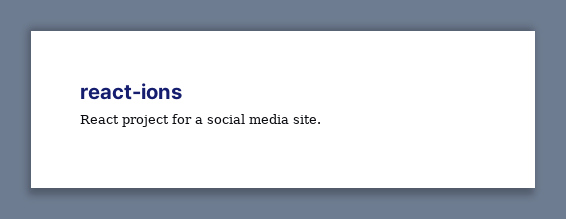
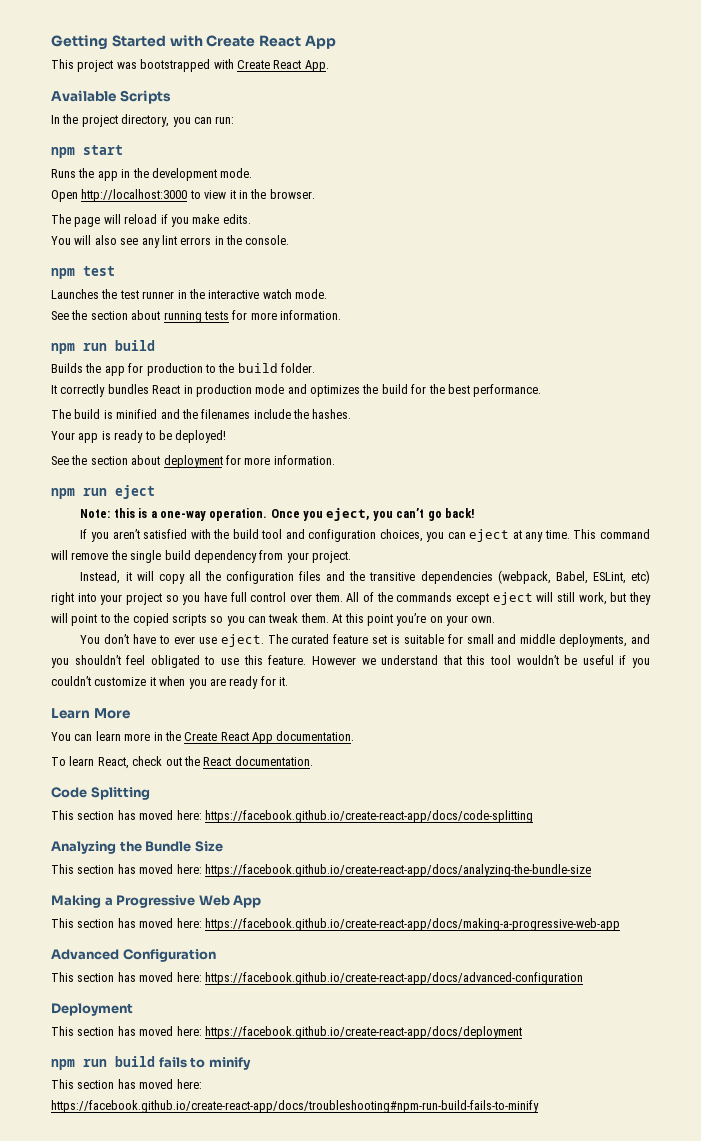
- react-ions
- React project for a social media site.
+ Getting Started with Create React App
+ This project was bootstrapped with Create React App.
+ Available Scripts
+ In the project directory, you can run:
+ npm start
+ Runs the app in the development mode.
+ Open http://localhost:3000 to view it in the browser.
+ The page will reload if you make edits.
+ You will also see any lint errors in the console.
+ npm test
+ Launches the test runner in the interactive watch mode.
+ See the section about running tests for more information.
+ npm run build
+ Builds the app for production to the build folder.
+ It correctly bundles React in production mode and optimizes the build for the best performance.
+ The build is minified and the filenames include the hashes.
+ Your app is ready to be deployed!
+ See the section about deployment for more information.
+ npm run eject
+ Note: this is a one-way operation. Once you eject, you can’t go back!
+ If you aren’t satisfied with the build tool and configuration choices, you can eject at any time. This command will remove the single build dependency from your project.
+ Instead, it will copy all the configuration files and the transitive dependencies (webpack, Babel, ESLint, etc) right into your project so you have full control over them. All of the commands except eject will still work, but they will point to the copied scripts so you can tweak them. At this point you’re on your own.
+ You don’t have to ever use eject. The curated feature set is suitable for small and middle deployments, and you shouldn’t feel obligated to use this feature. However we understand that this tool wouldn’t be useful if you couldn’t customize it when you are ready for it.
+ Learn More
+ You can learn more in the Create React App documentation.
+ To learn React, check out the React documentation.
+ Code Splitting
+ This section has moved here: https://facebook.github.io/create-react-app/docs/code-splitting
+ Analyzing the Bundle Size
+ This section has moved here: https://facebook.github.io/create-react-app/docs/analyzing-the-bundle-size
+ Making a Progressive Web App
+ This section has moved here: https://facebook.github.io/create-react-app/docs/making-a-progressive-web-app
+ Advanced Configuration
+ This section has moved here: https://facebook.github.io/create-react-app/docs/advanced-configuration
+ Deployment
+ This section has moved here: https://facebook.github.io/create-react-app/docs/deployment
+ npm run build fails to minify
+ This section has moved here: https://facebook.github.io/create-react-app/docs/troubleshooting#npm-run-build-fails-to-minify

